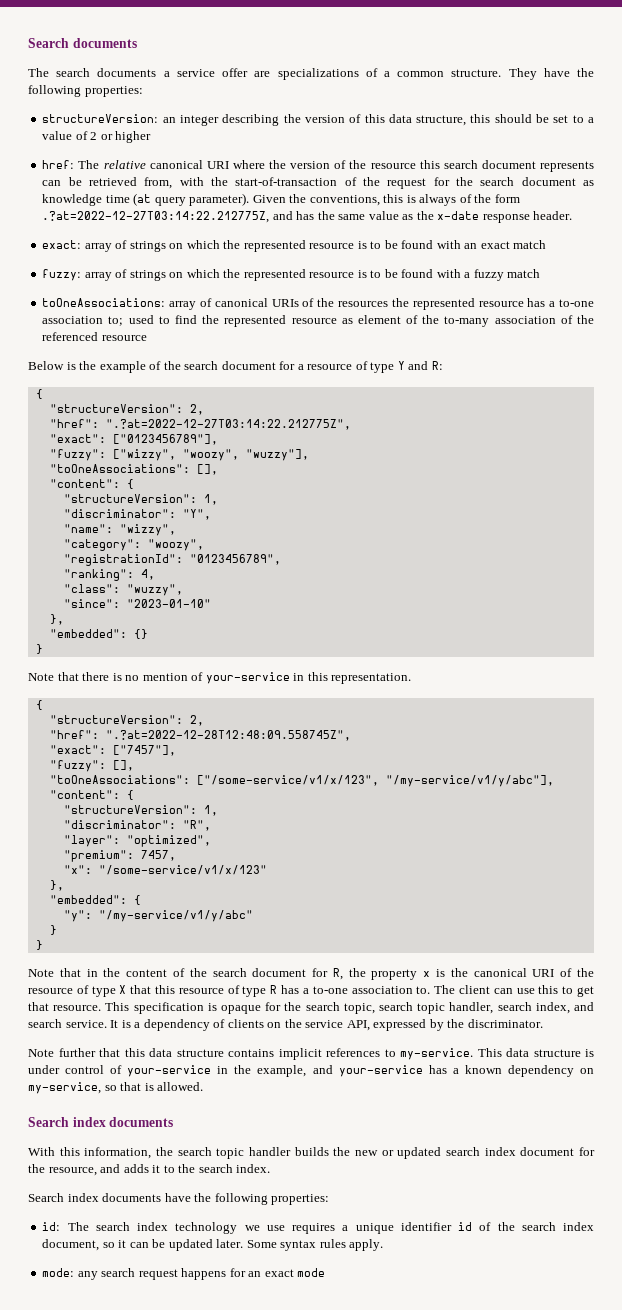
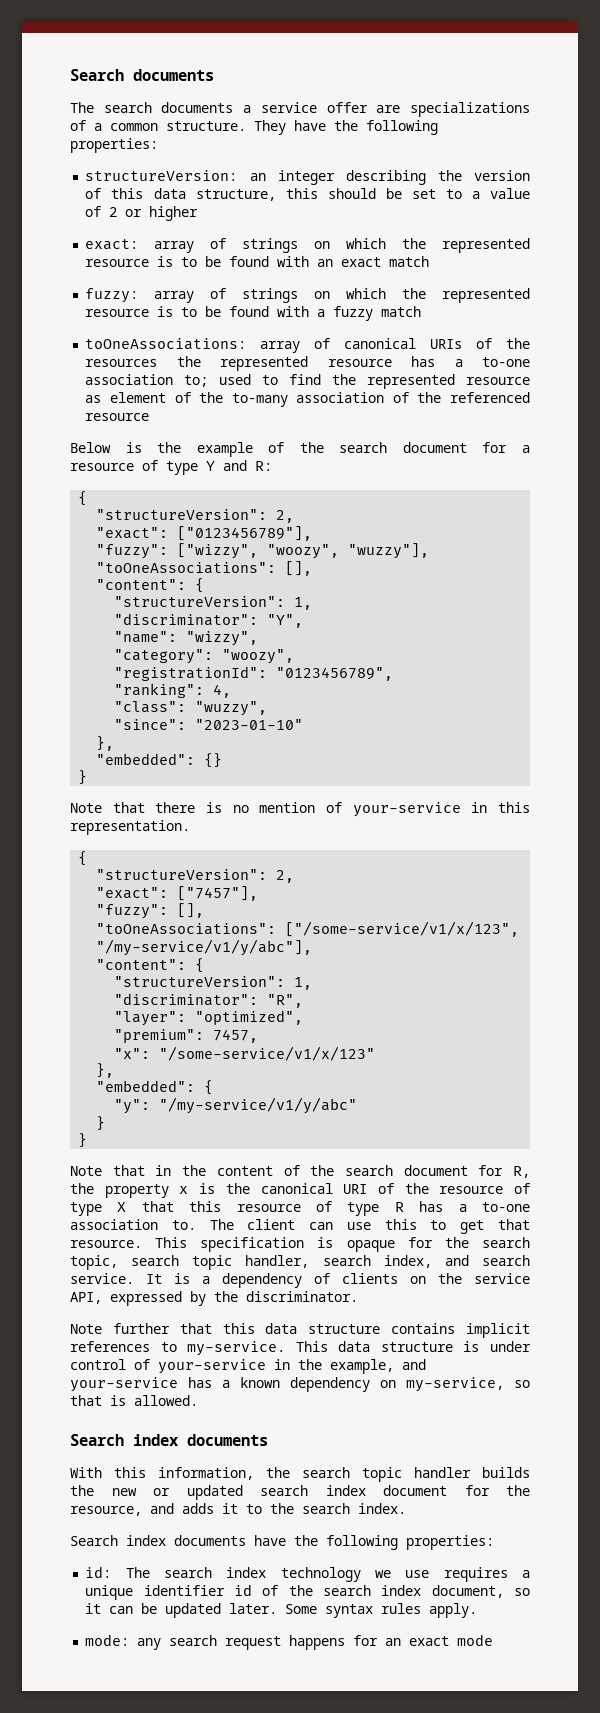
- href: The relative canonical URI where the version of the resource this search document represents can be retrieved from, with the start-of-transaction of the request for the search document as knowledge time (at query parameter). Given the conventions, this is always of the form .?at=2022-12-27T03:14:22.212775Z, and has the same value as the x-date response header.
- "href": ".?at=2022-12-27T03:14:22.212775Z",
- "href": ".?at=2022-12-28T12:48:09.558745Z",

